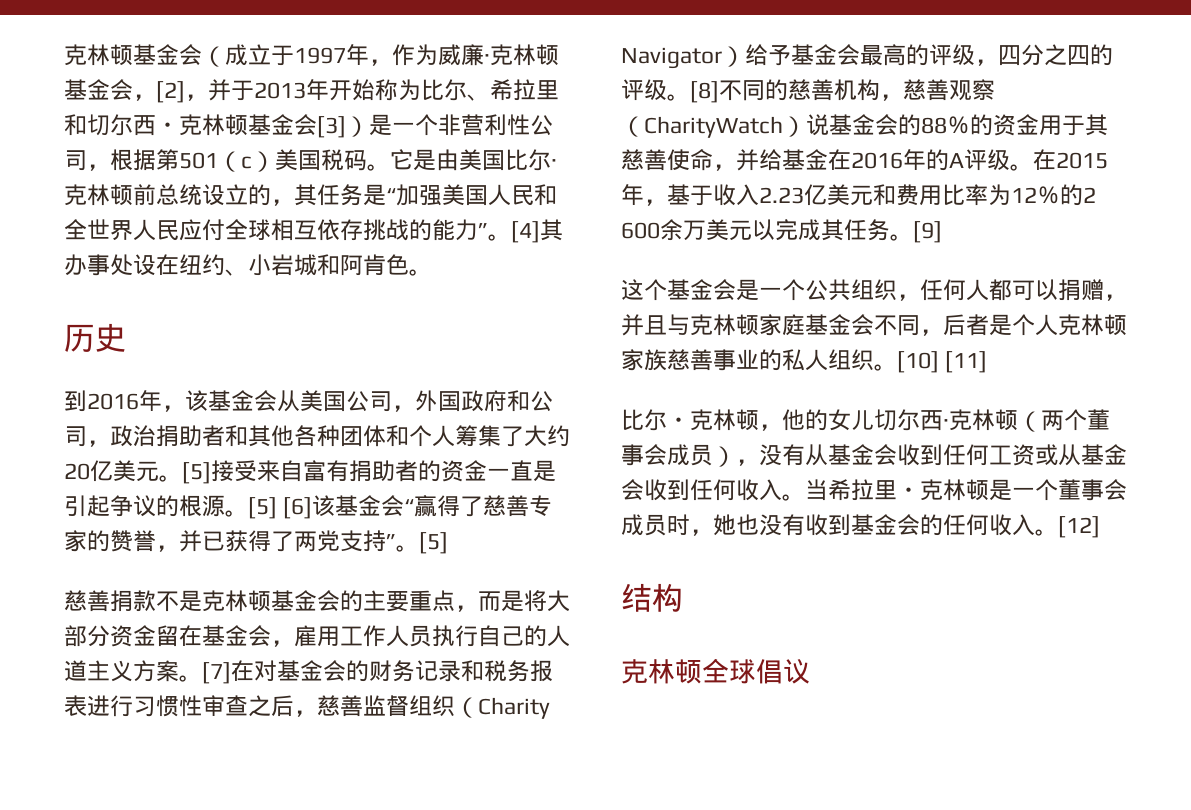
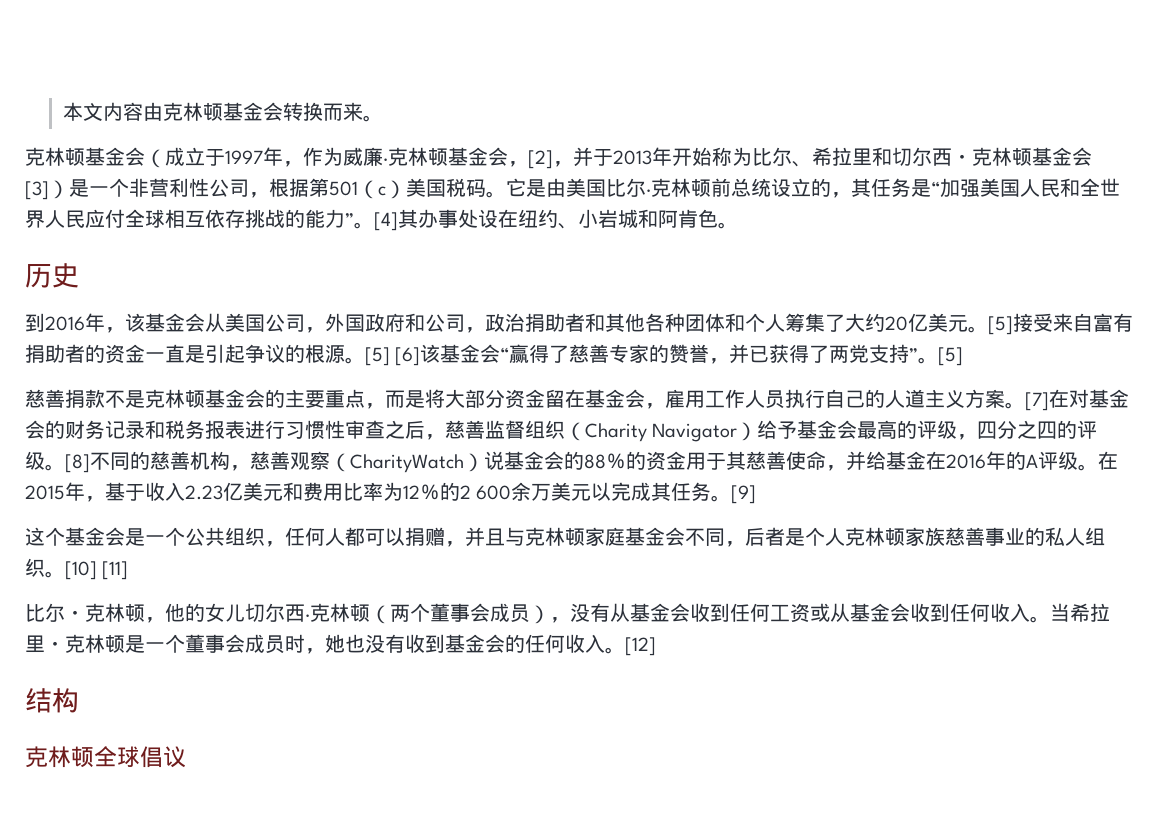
+ 本文内容由克林顿基金会转换而来。

